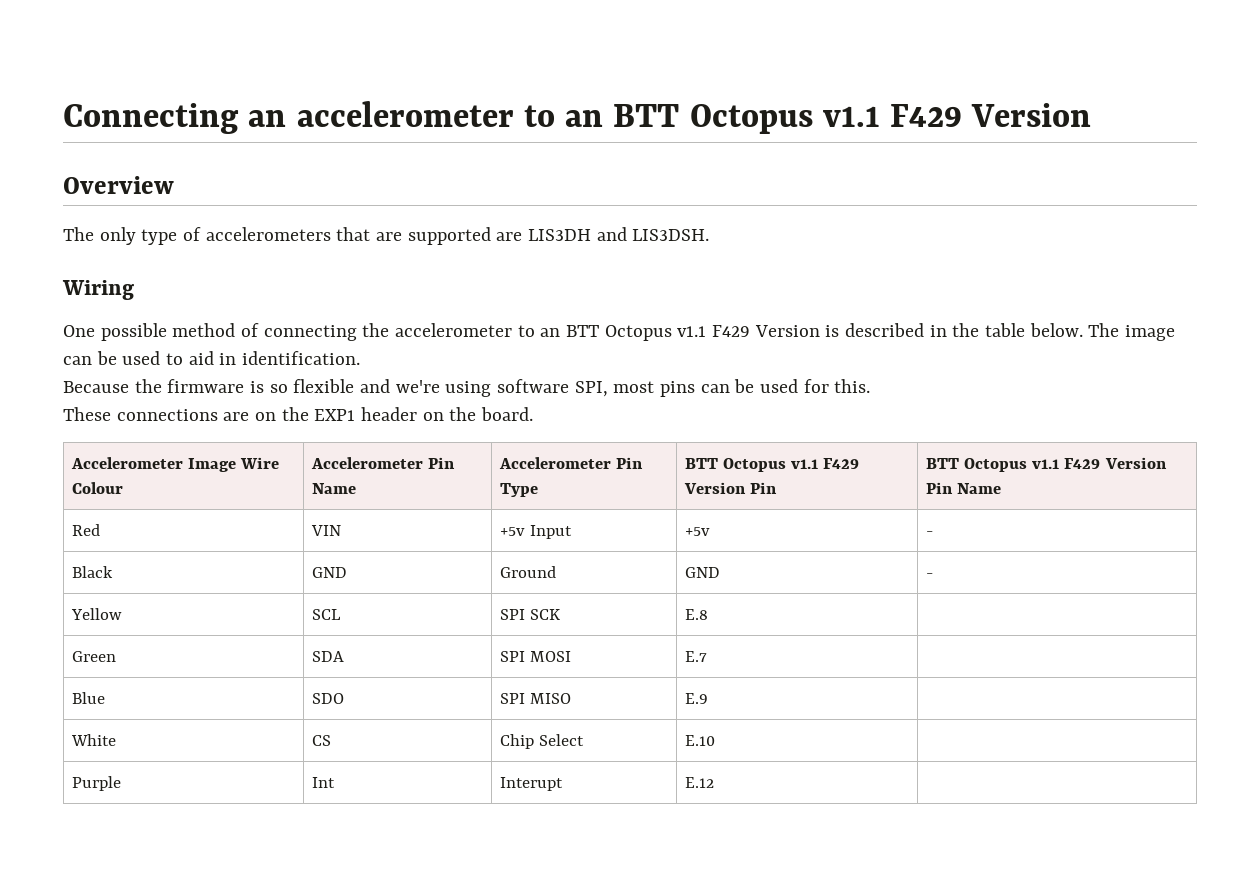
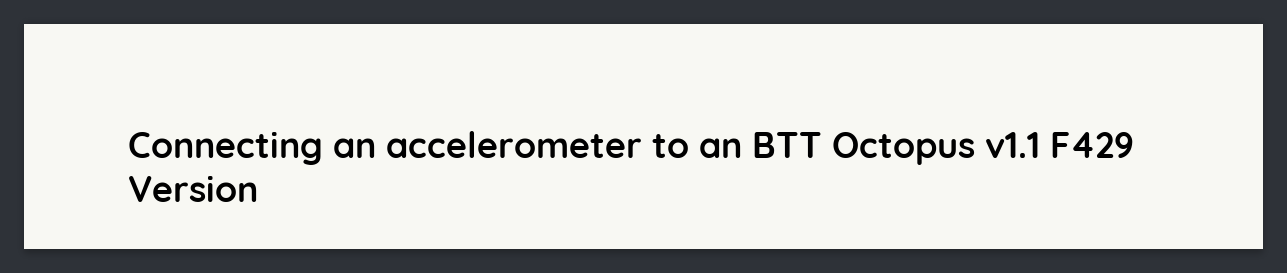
- Overview
- The only type of accelerometers that are supported are LIS3DH and LIS3DSH.
- Wiring
- One possible method of connecting the accelerometer to an BTT Octopus v1.1 F429 Version is described in the table below. The image can be used to aid in identification.
- Because the firmware is so flexible and we're using software SPI, most pins can be used for this.
- These connections are on the EXP1 header on the board.
- Accelerometer Image Wire Colour | Accelerometer Pin Name | Accelerometer Pin Type | BTT Octopus v1.1 F429 Version Pin | BTT Octopus v1.1 F429 Version Pin Name
- Red | VIN | +5v Input | +5v | -
- Black | GND | Ground | GND | -
- Yellow | SCL | SPI SCK | E.8 |
- Green | SDA | SPI MOSI | E.7 |
- Blue | SDO | SPI MISO | E.9 |
- White | CS | Chip Select | E.10 |
- Purple | Int | Interupt | E.12 |

